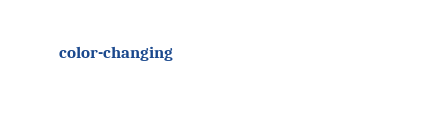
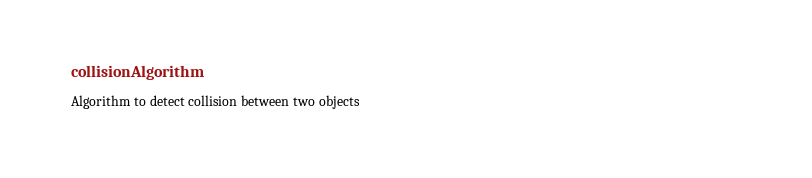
- color-changing
+ collisionAlgorithm
+ Algorithm to detect collision between two objects

